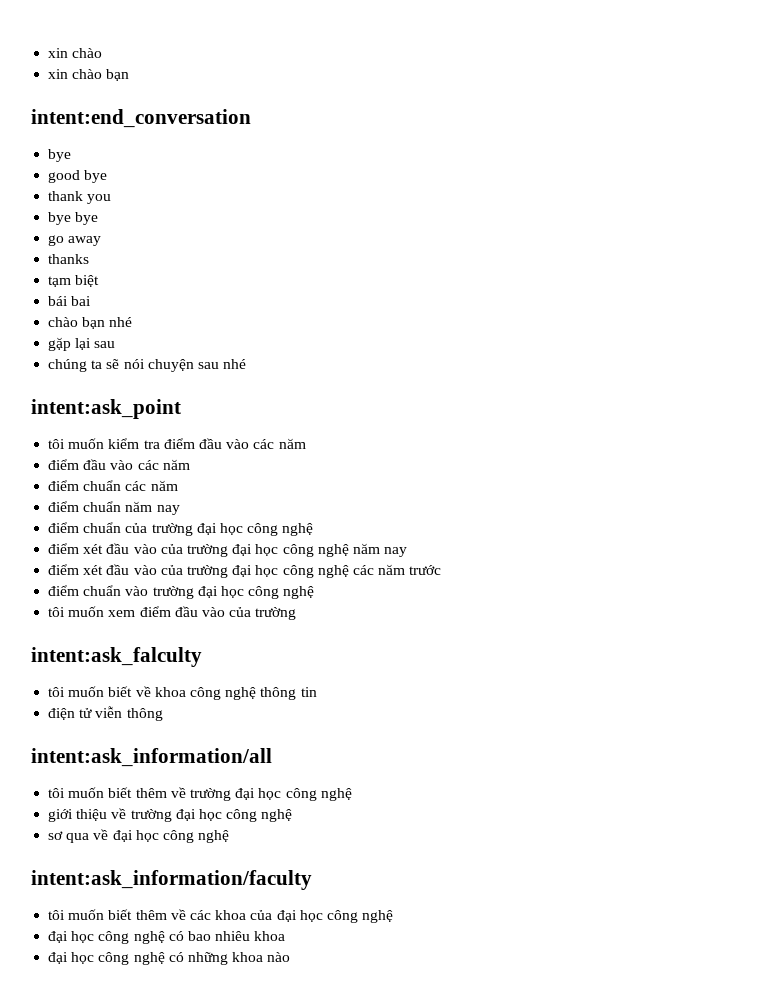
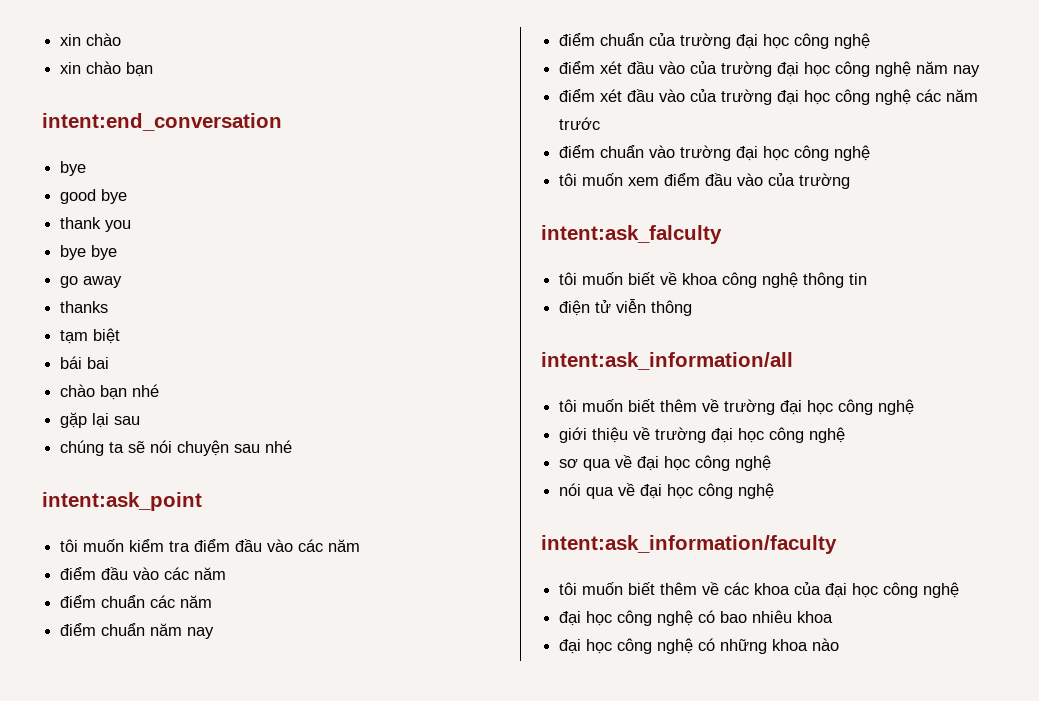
+ nói qua về đại học công nghệ

